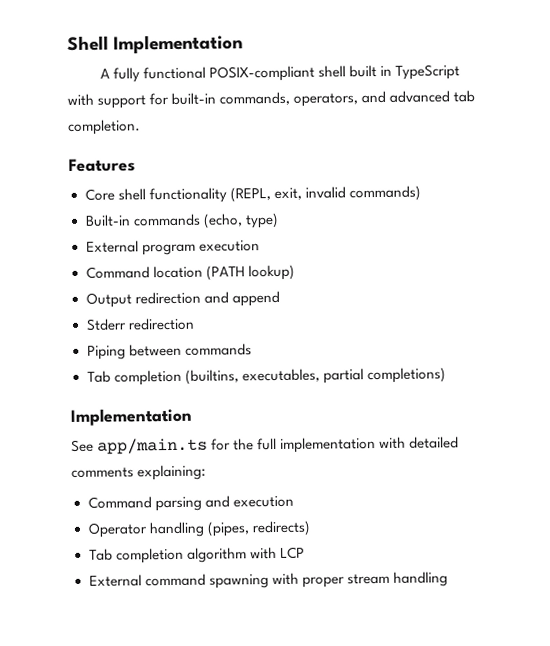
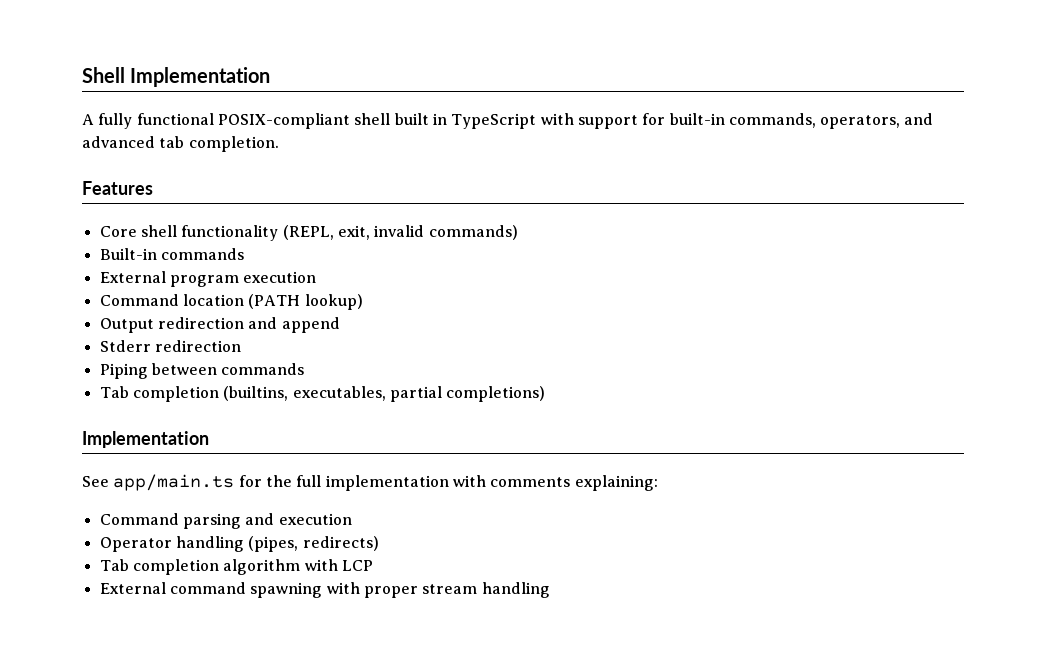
- Built-in commands (echo, type)
+ Built-in commands
- See app/main.ts for the full implementation with detailed comments explaining:
+ See app/main.ts for the full implementation with comments explaining:

